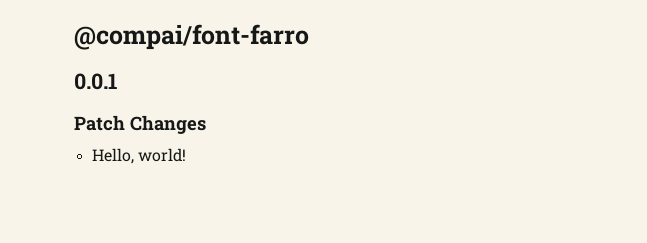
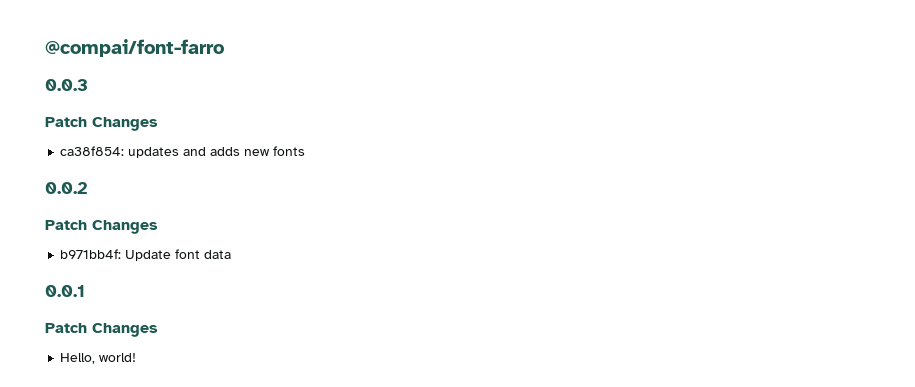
+ 0.0.3
+ Patch Changes
+ ca38f854: updates and adds new fonts
+ 0.0.2
+ Patch Changes
+ b971bb4f: Update font data

